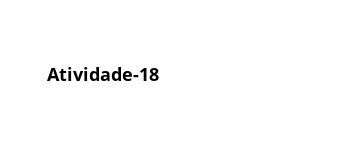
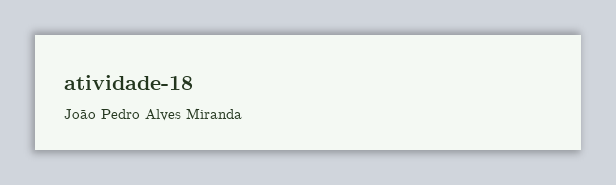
- Atividade-18
+ atividade-18
+ João Pedro Alves Miranda

